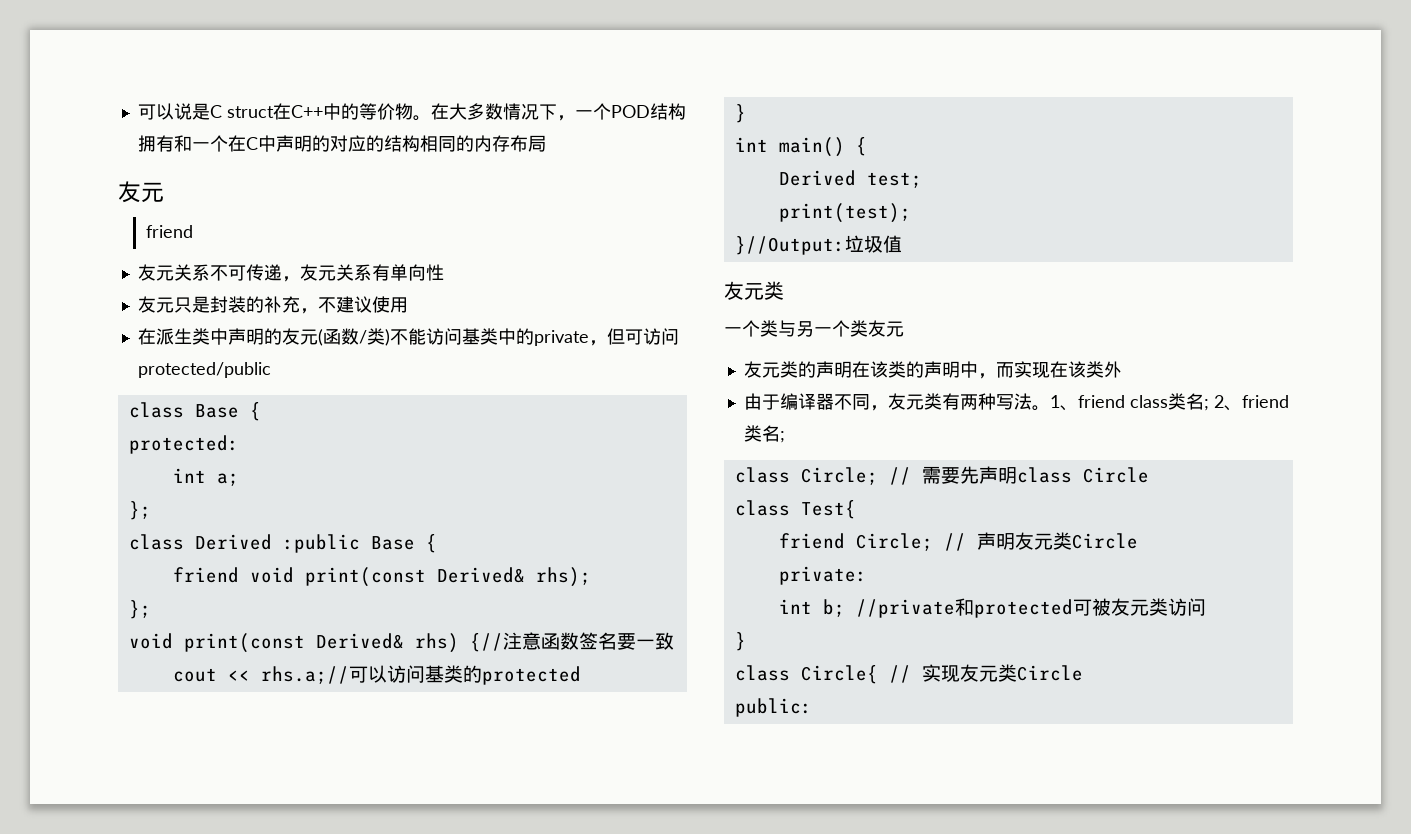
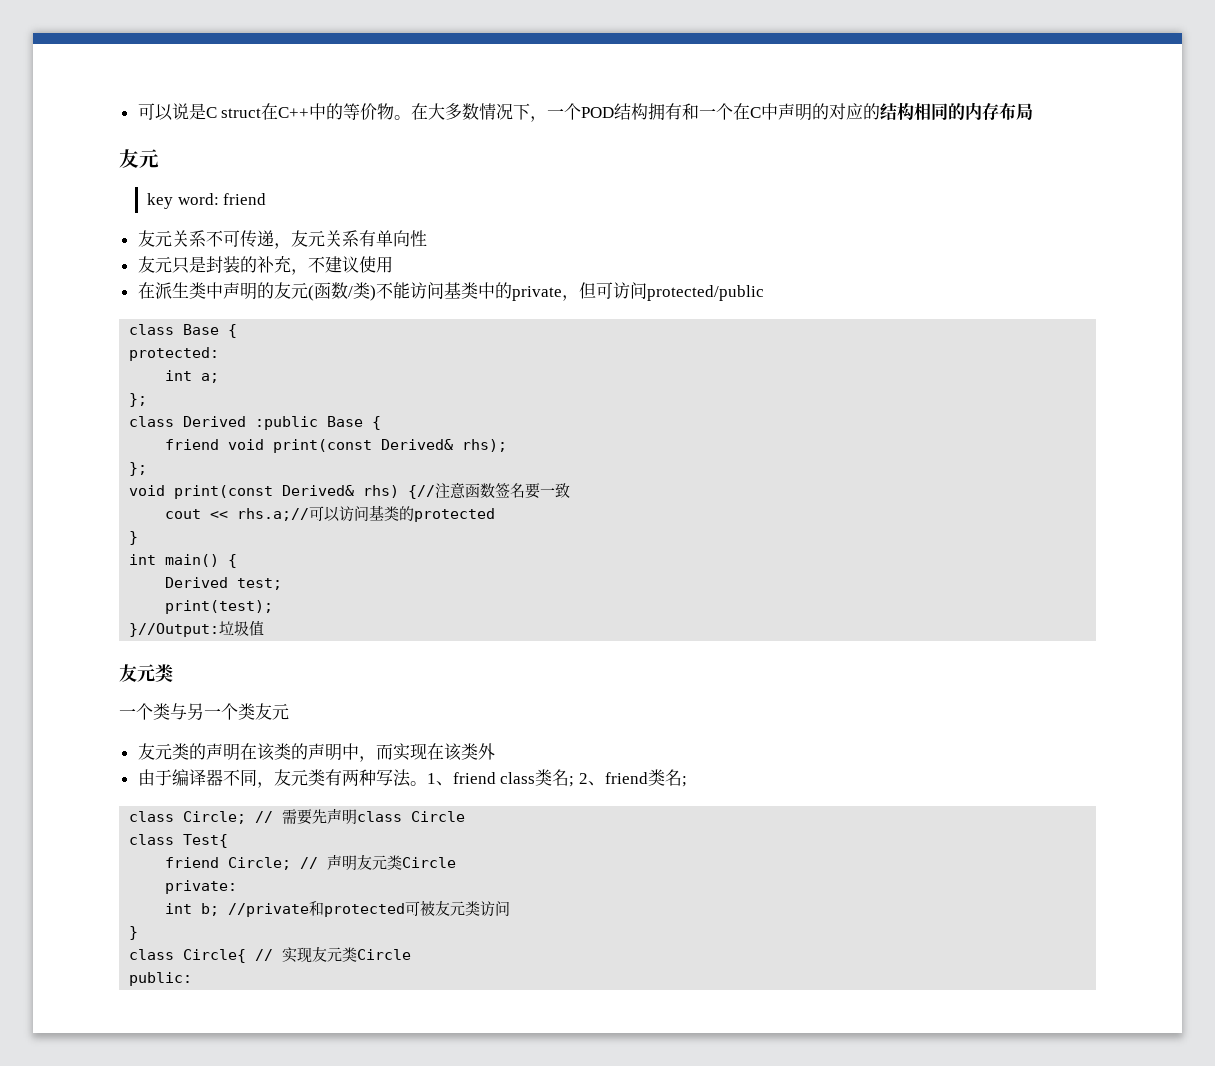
  在大多数情况下，一个POD结构拥有和一个在C中声明的对应的结构相同的内存布局
  友元
- friend
+ key word: friend

